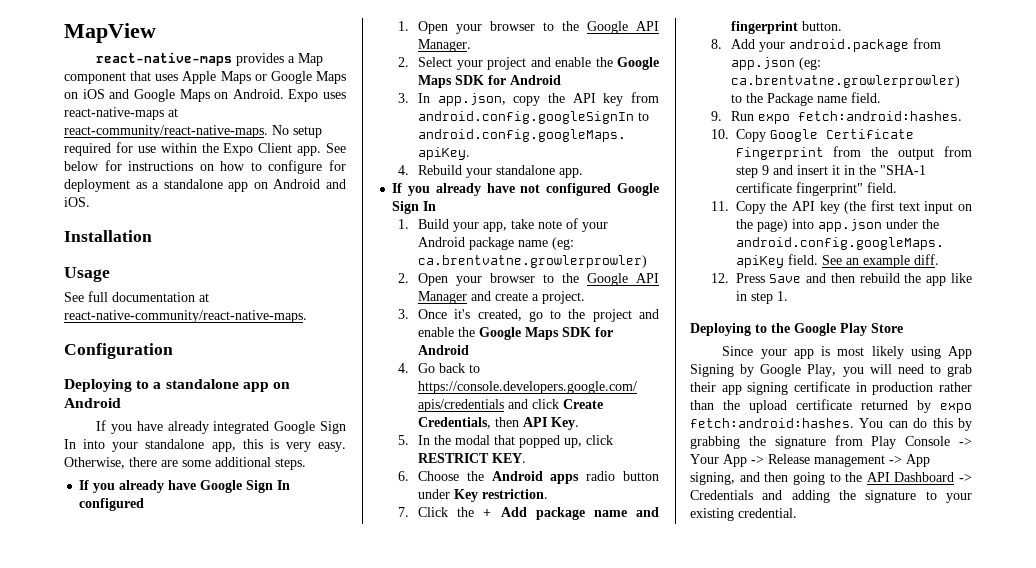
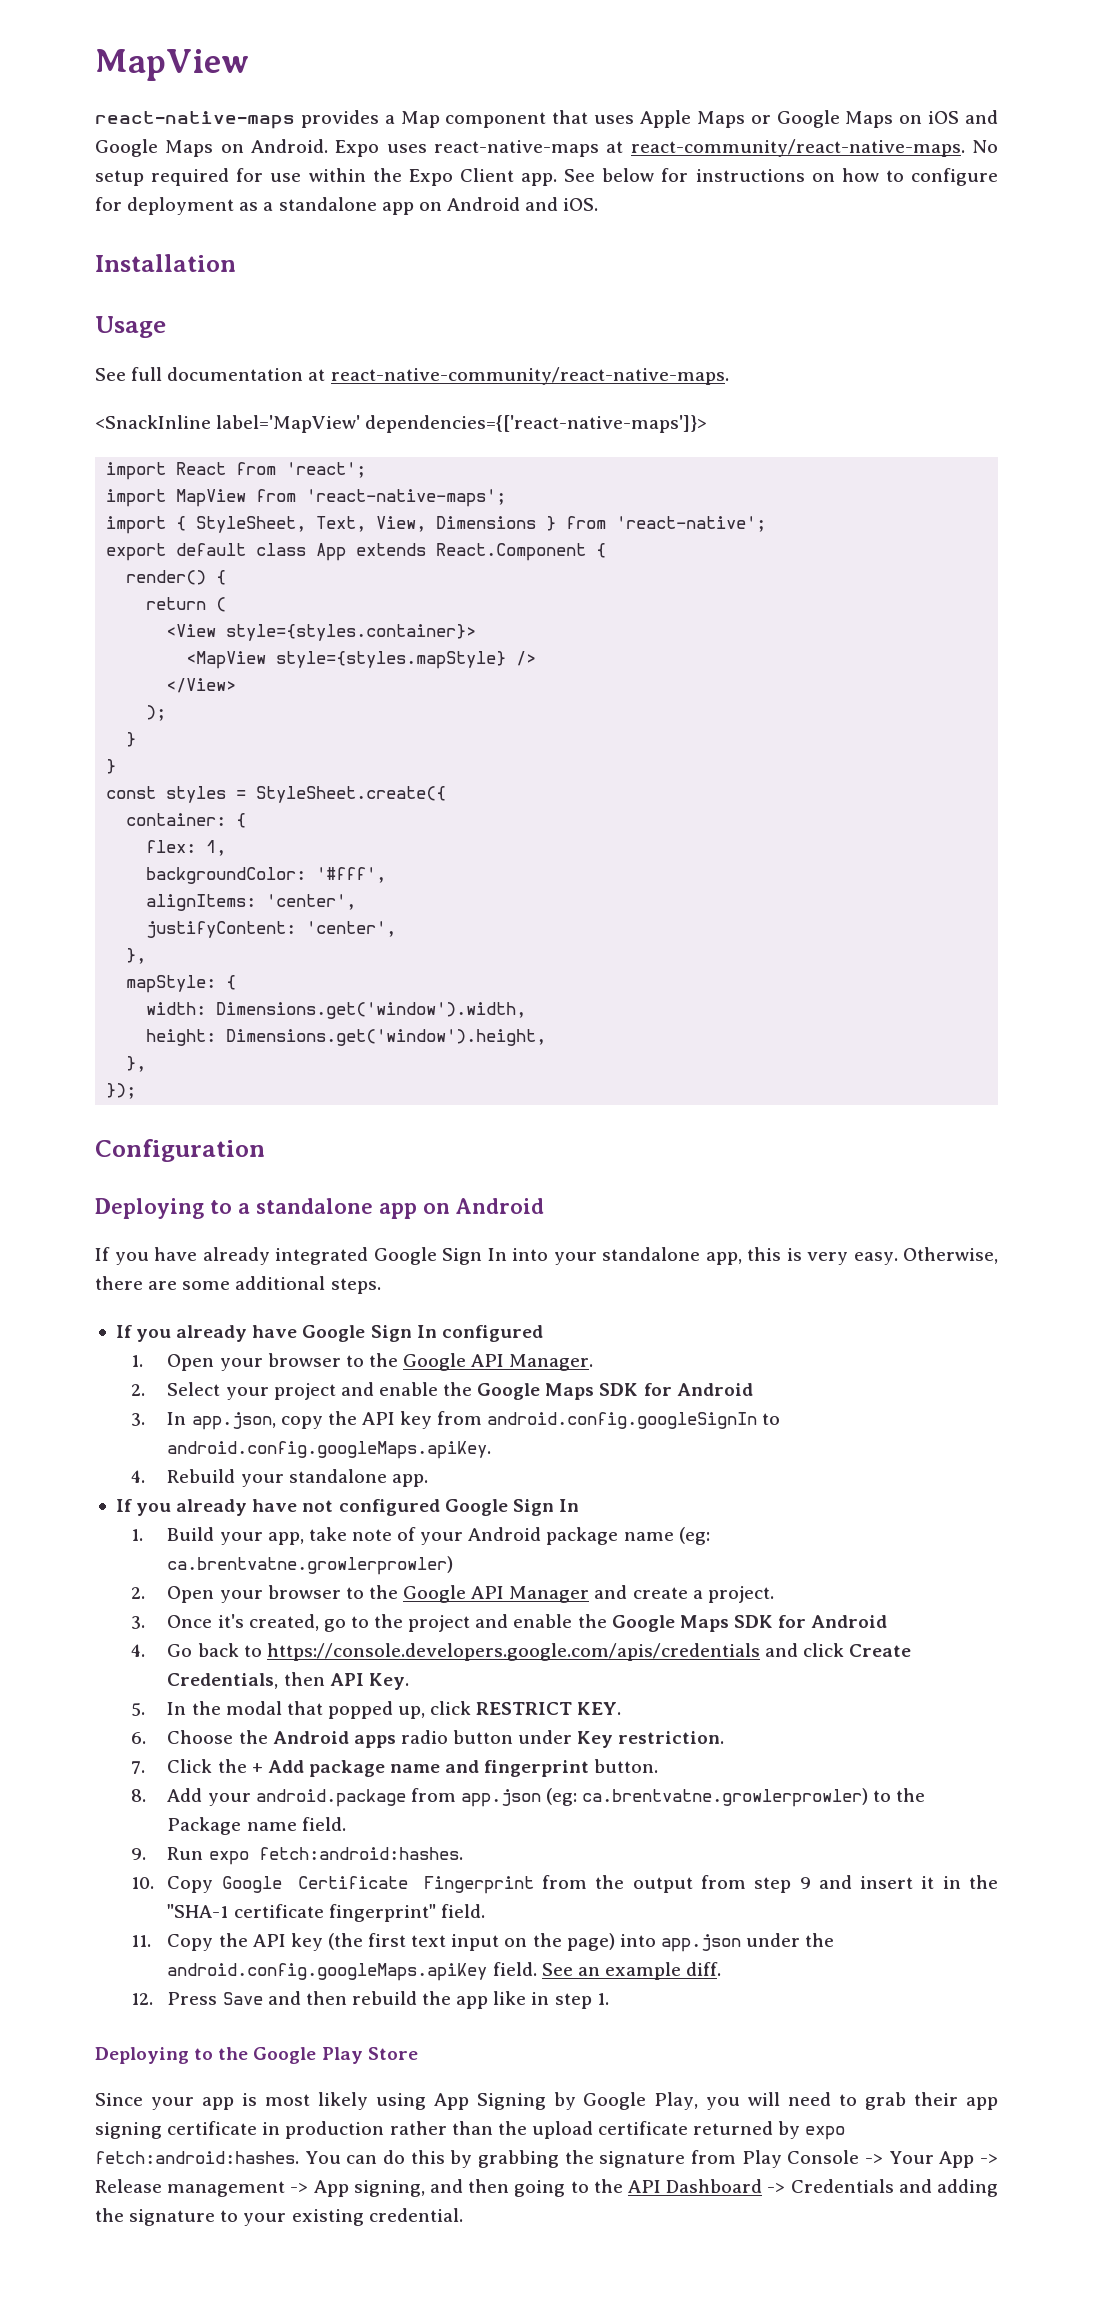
+ <SnackInline label='MapView' dependencies={['react-native-maps']}>
+ import React from 'react';
+ import MapView from 'react-native-maps';
+ import { StyleSheet, Text, View, Dimensions } from 'react-native';
+ export default class App extends React.Component {
+ render() {
+ return (
+ <View style={styles.container}>
+ <MapView style={styles.mapStyle} />
+ </View>
+ );
+ }
+ }
+ const styles = StyleSheet.create({
+ container: {
+ flex: 1,
+ backgroundColor: '#fff',
+ alignItems: 'center',
+ justifyContent: 'center',
+ },
+ mapStyle: {
+ width: Dimensions.get('window').width,
+ height: Dimensions.get('window').height,
+ },
+ });

